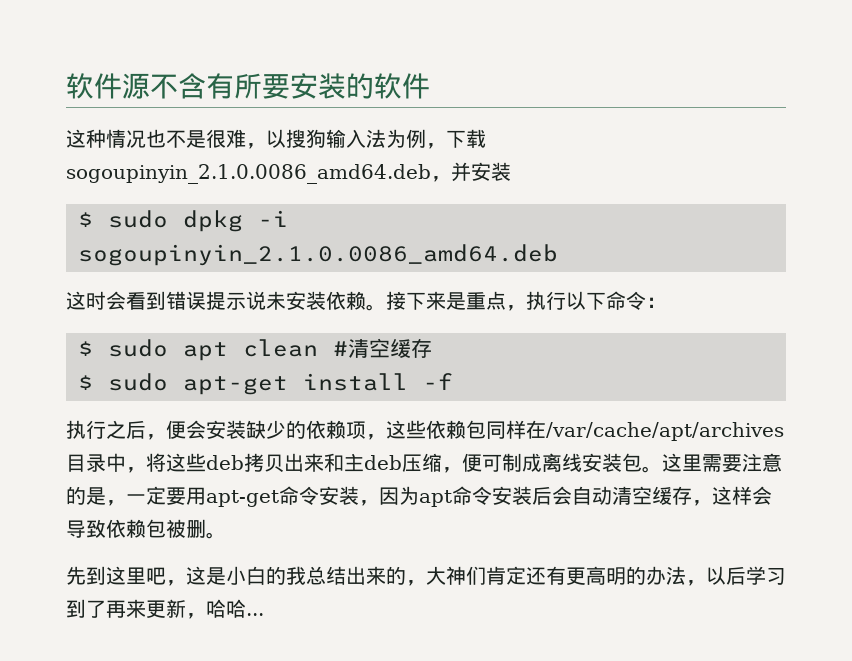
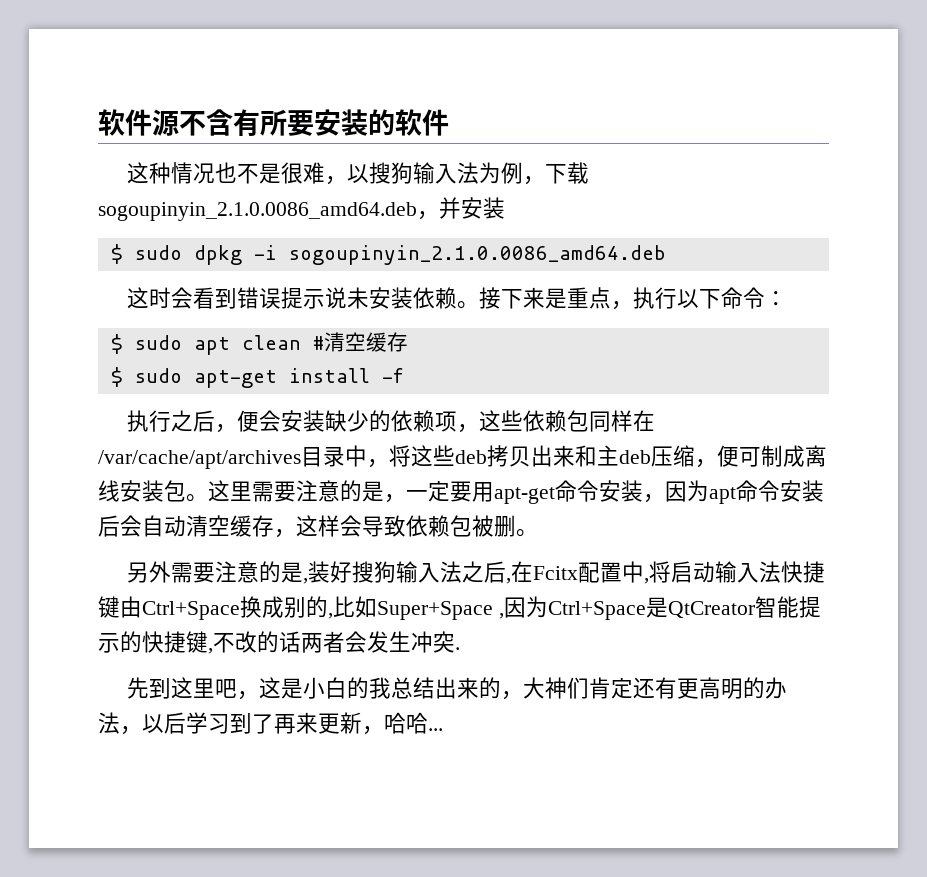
+ 另外需要注意的是,装好搜狗输入法之后,在Fcitx配置中,将启动输入法快捷键由Ctrl+Space换成别的,比如Super+Space ,因为Ctrl+Space是QtCreator智能提示的快捷键,不改的话两者会发生冲突.

